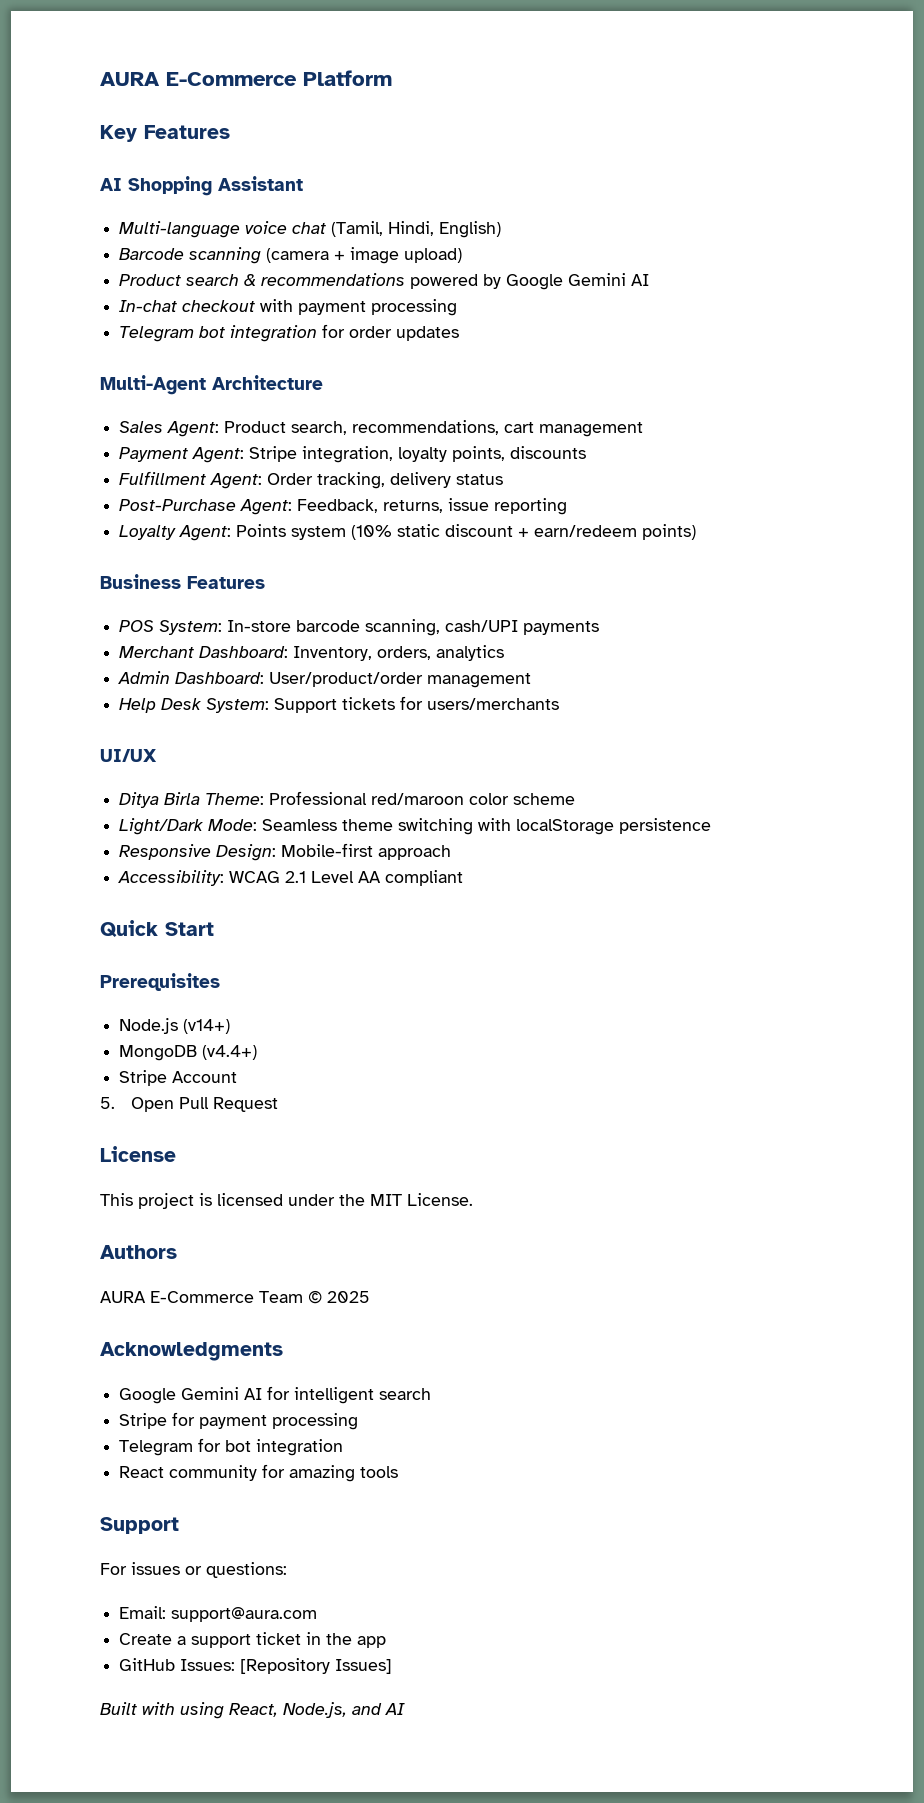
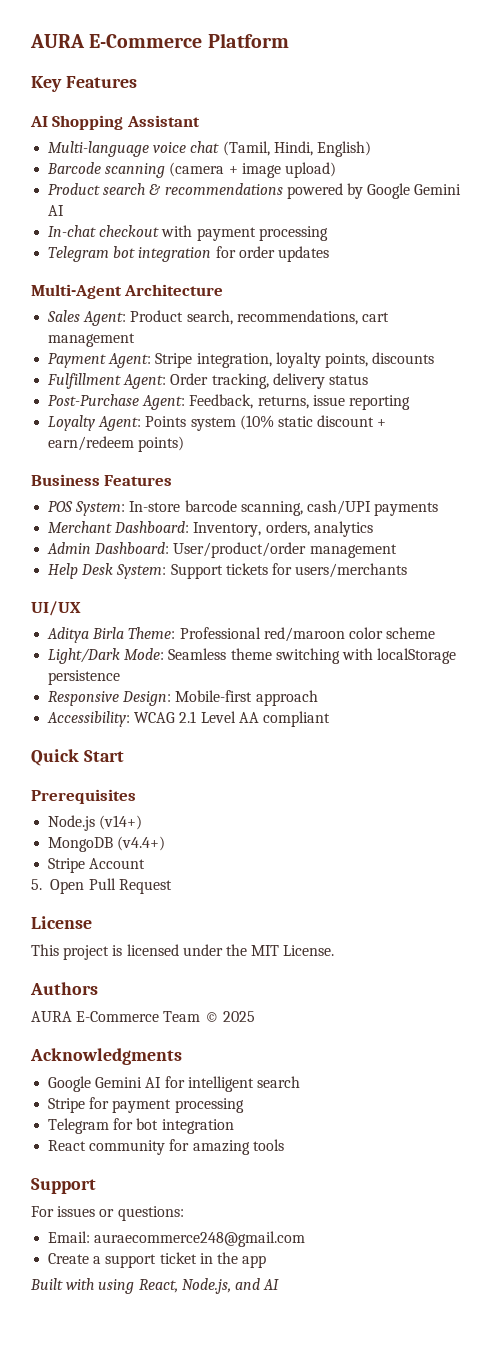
- Ditya Birla Theme: Professional red/maroon color scheme
+ Aditya Birla Theme: Professional red/maroon color scheme
- Email: support@aura.com
+ Email: auraecommerce248@gmail.com
- GitHub Issues: [Repository Issues]

